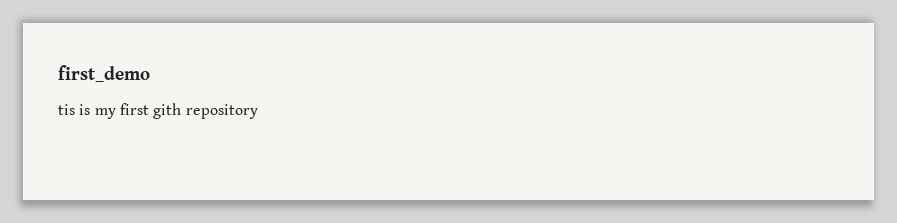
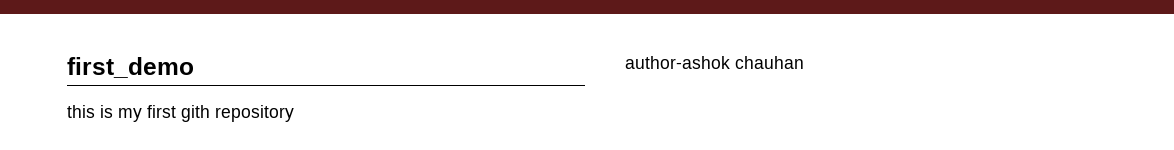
- tis is my first gith repository
+ this is my first gith repository
+ author-ashok chauhan

